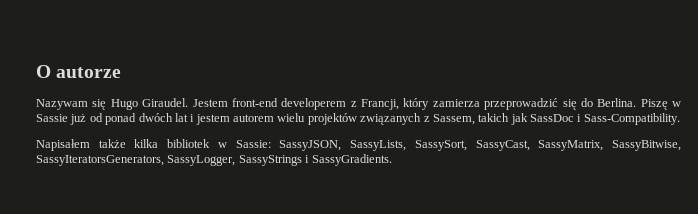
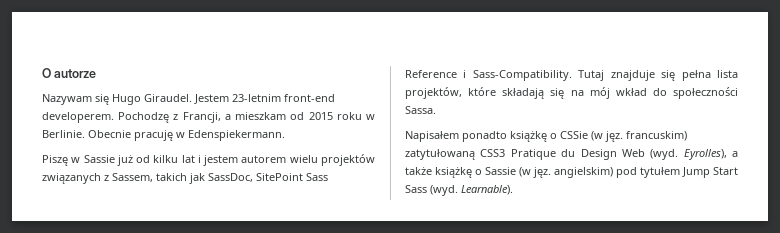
- Jestem front-end developerem z Francji, który zamierza przeprowadzić się do Berlina. Piszę w Sassie już od ponad dwóch lat i jestem autorem wielu projektów związanych z Sassem, takich jak SassDoc i Sass-Compatibility.
- Napisałem także kilka bibliotek w Sassie: SassyJSON, SassyLists, SassySort, SassyCast, SassyMatrix, SassyBitwise, SassyIteratorsGenerators, SassyLogger, SassyStrings i SassyGradients.
+ Jestem 23-letnim front-end developerem. Pochodzę z Francji, a mieszkam od 2015 roku w Berlinie. Obecnie pracuję w Edenspiekermann.
+ Piszę w Sassie już od kilku lat i jestem autorem wielu projektów związanych z Sassem, takich jak SassDoc, SitePoint Sass Reference i Sass-Compatibility. Tutaj znajduje się pełna lista projektów, które składają się na mój wkład do społeczności Sassa.
+ Napisałem ponadto książkę o CSSie (w jęz. francuskim) zatytułowaną CSS3 Pratique du Design Web (wyd. Eyrolles), a także książkę o Sassie (w jęz. angielskim) pod tytułem Jump Start Sass (wyd. Learnable).

